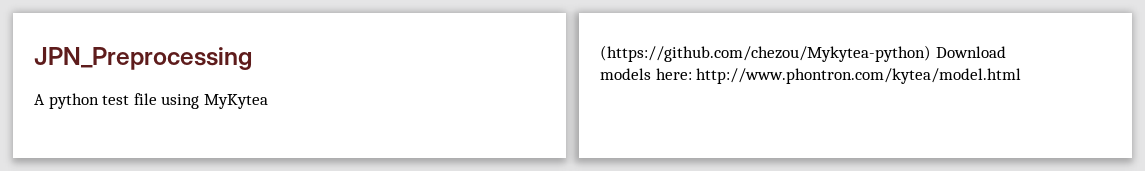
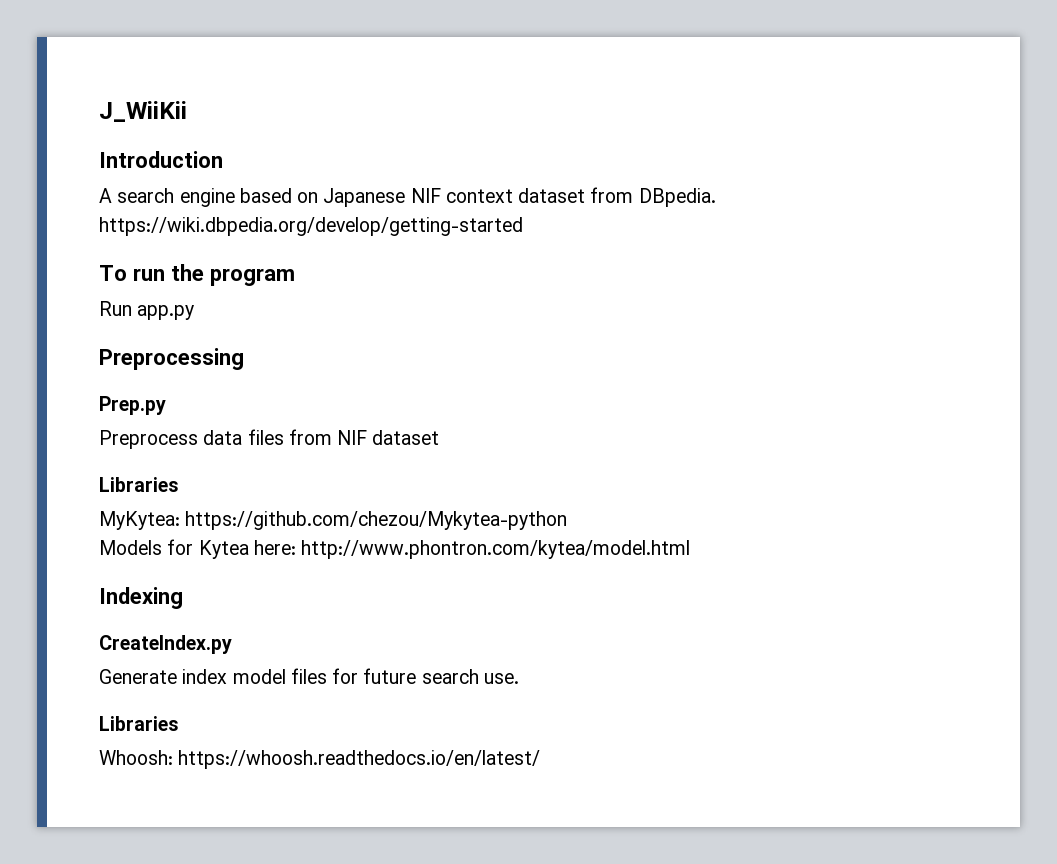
- JPN_Preprocessing
+ J_WiiKii
+ Introduction
- A python test file using MyKytea (https://github.com/chezou/Mykytea-python) Download models here: http://www.phontron.com/kytea/model.html
+ A search engine based on Japanese NIF context dataset from DBpedia. https://wiki.dbpedia.org/develop/getting-started
+ To run the program
+ Run app.py
+ Preprocessing
+ Prep.py
+ Preprocess data files from NIF dataset
+ Libraries
+ MyKytea: https://github.com/chezou/Mykytea-python
+ Models for Kytea here: http://www.phontron.com/kytea/model.html
+ Indexing
+ CreateIndex.py
+ Generate index model files for future search use.
+ Libraries
+ Whoosh: https://whoosh.readthedocs.io/en/latest/

